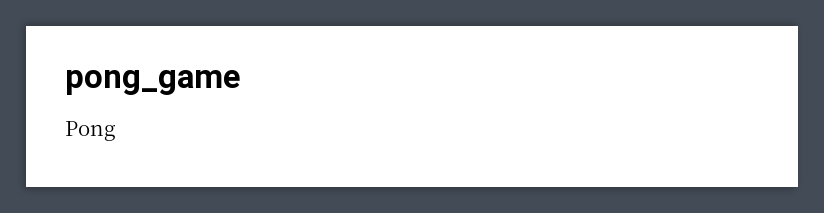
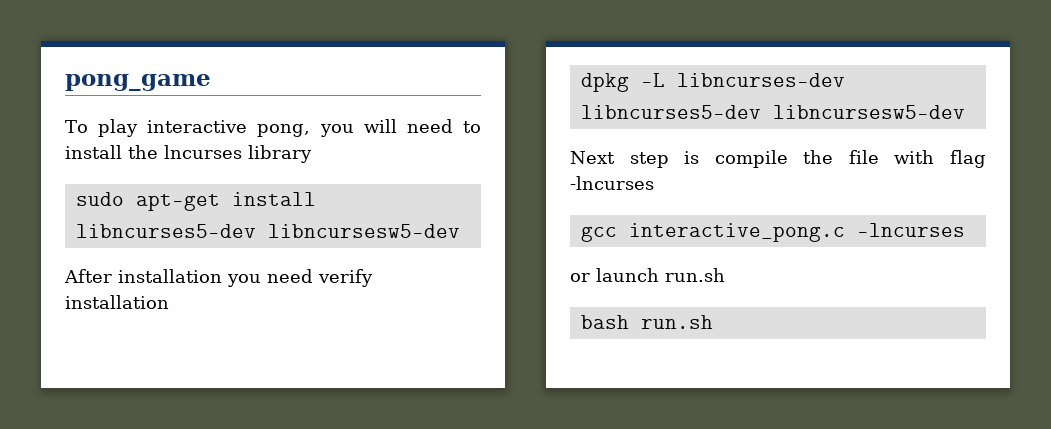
- Pong
+ To play interactive pong, you will need to install the lncurses library
+ sudo apt-get install libncurses5-dev libncursesw5-dev
+ After installation you need verify installation
+ dpkg -L libncurses-dev libncurses5-dev libncursesw5-dev
+ Next step is compile the file with flag -lncurses
+ gcc interactive_pong.c -lncurses
+ or launch run.sh
+ bash run.sh

